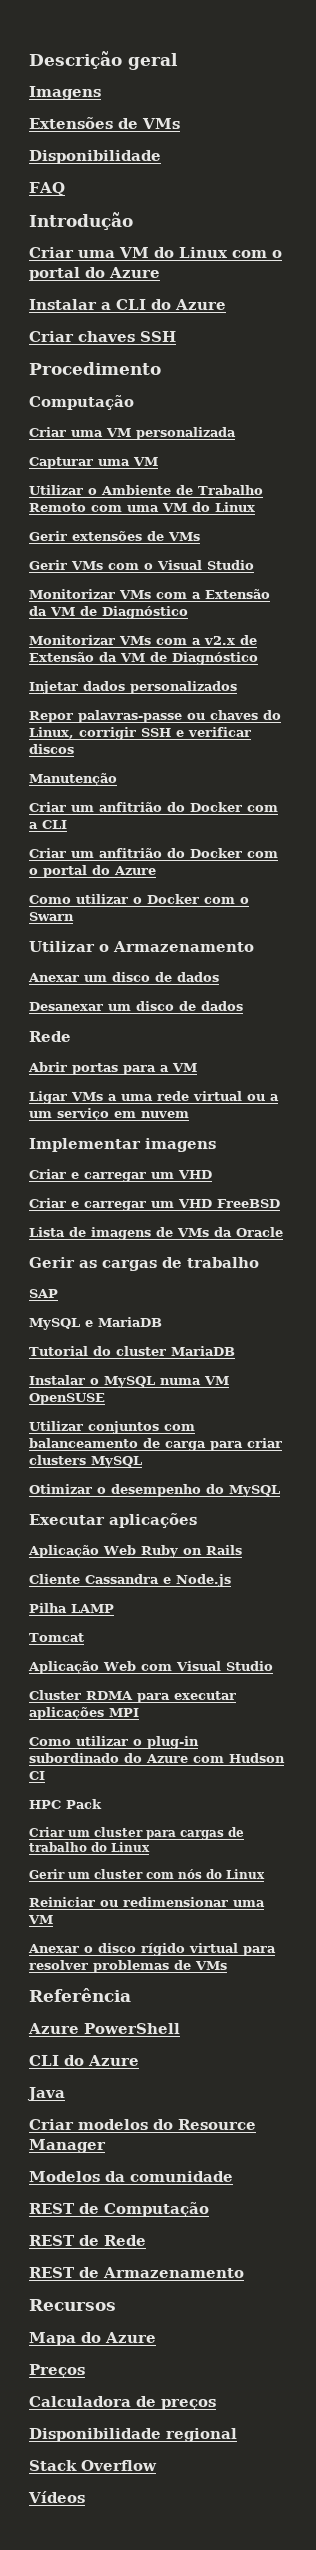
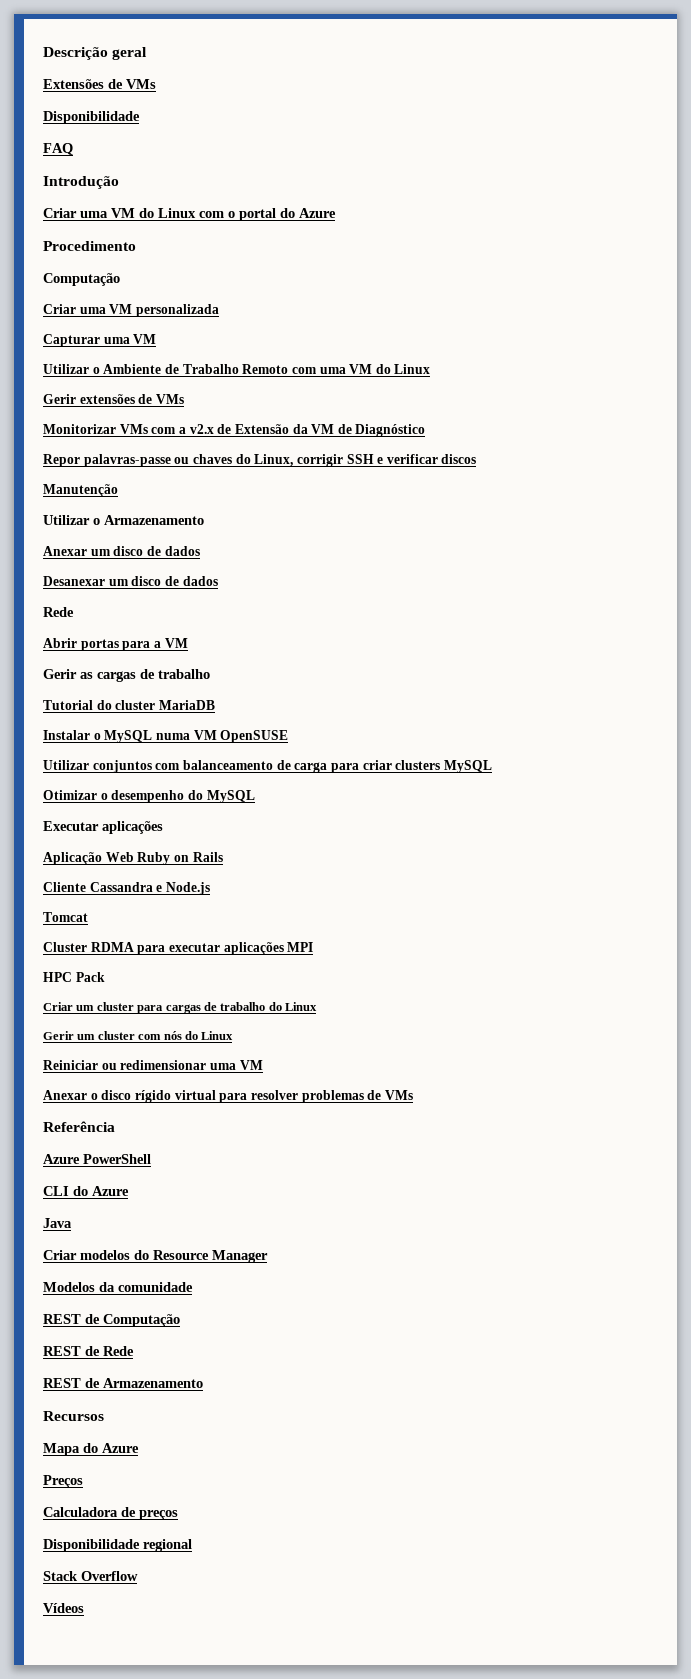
- Imagens
- Instalar a CLI do Azure
- Criar chaves SSH
- Gerir VMs com o Visual Studio
- Monitorizar VMs com a Extensão da VM de Diagnóstico
- Injetar dados personalizados
- Criar um anfitrião do Docker com a CLI
- Criar um anfitrião do Docker com o portal do Azure
- Como utilizar o Docker com o Swarn
- Ligar VMs a uma rede virtual ou a um serviço em nuvem
- Implementar imagens
- Criar e carregar um VHD
- Criar e carregar um VHD FreeBSD
- Lista de imagens de VMs da Oracle
- SAP
- MySQL e MariaDB
- Pilha LAMP
- Aplicação Web com Visual Studio
- Como utilizar o plug-in subordinado do Azure com Hudson CI

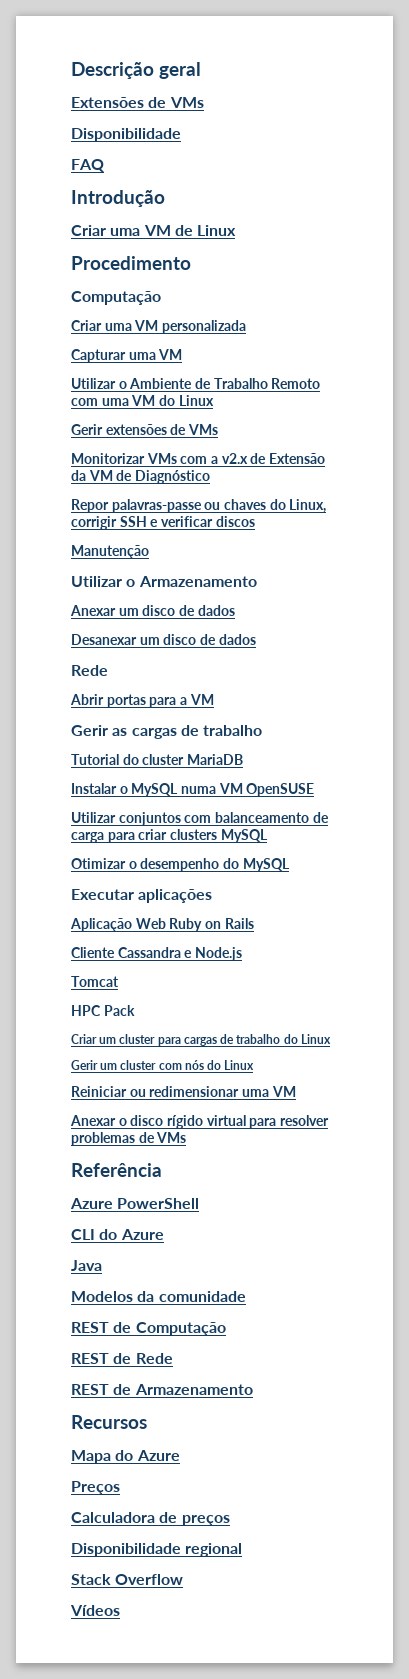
- Criar uma VM do Linux com o portal do Azure
+ Criar uma VM de Linux
- Cluster RDMA para executar aplicações MPI
- Criar modelos do Resource Manager

